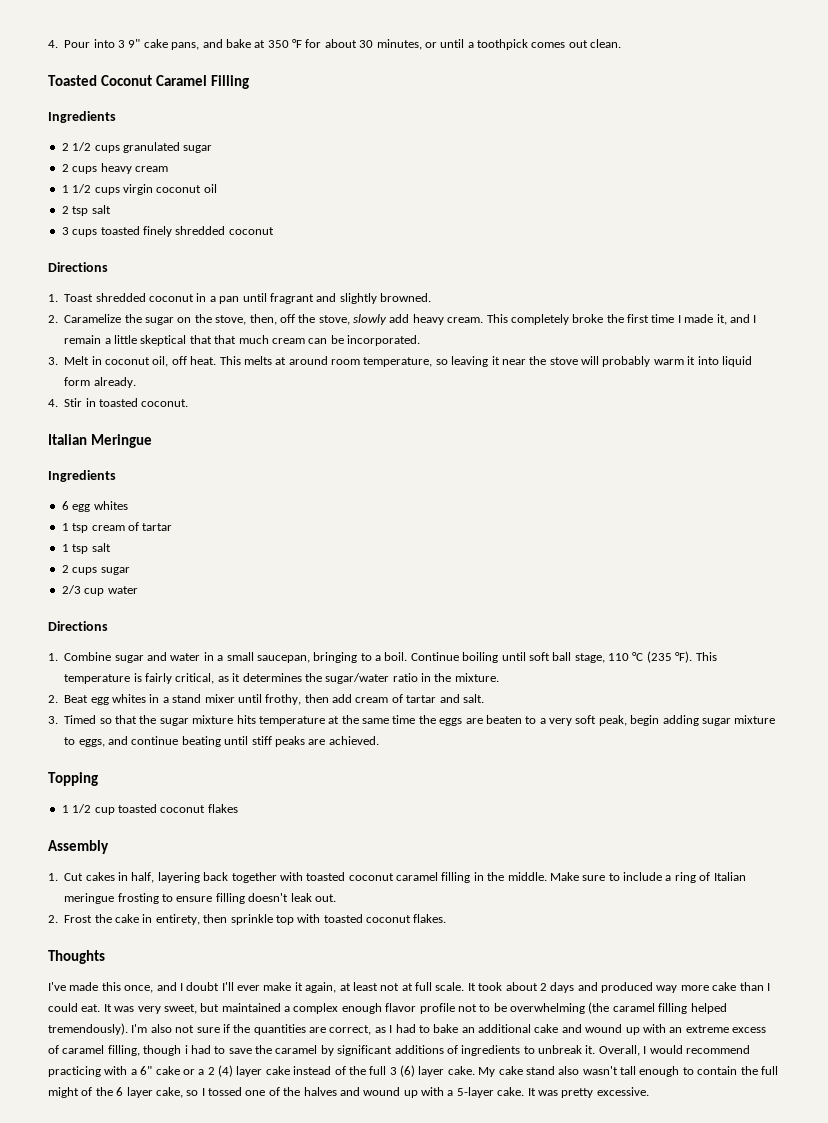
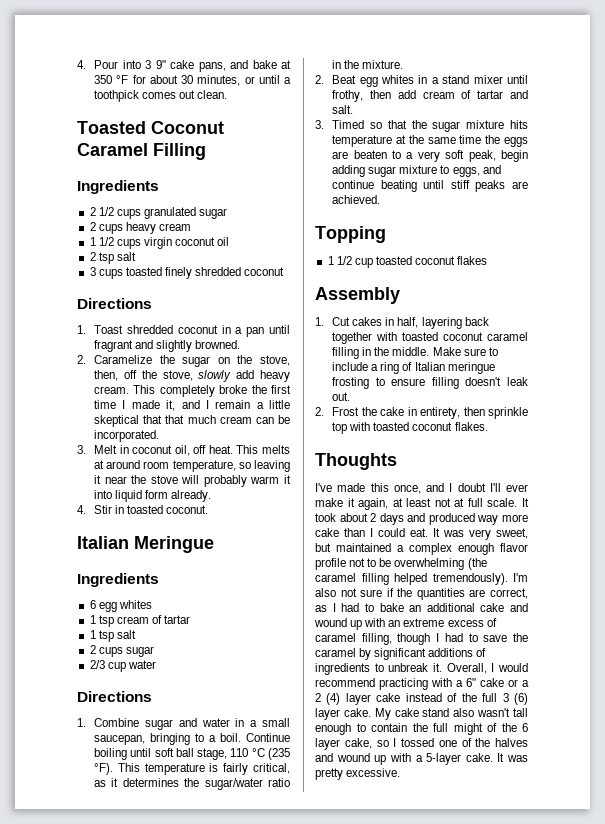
- I'm also not sure if the quantities are correct, as I had to bake an additional cake and wound up with an extreme excess of caramel filling, though i had to save the caramel by significant additions of ingredients to unbreak it.
+ I'm also not sure if the quantities are correct, as I had to bake an additional cake and wound up with an extreme excess of caramel filling, though I had to save the caramel by significant additions of ingredients to unbreak it.

